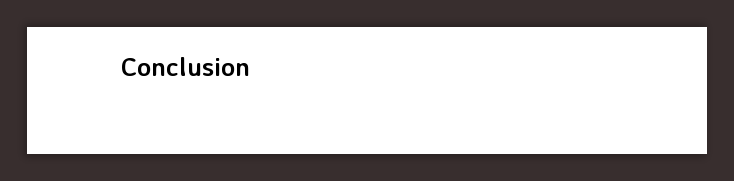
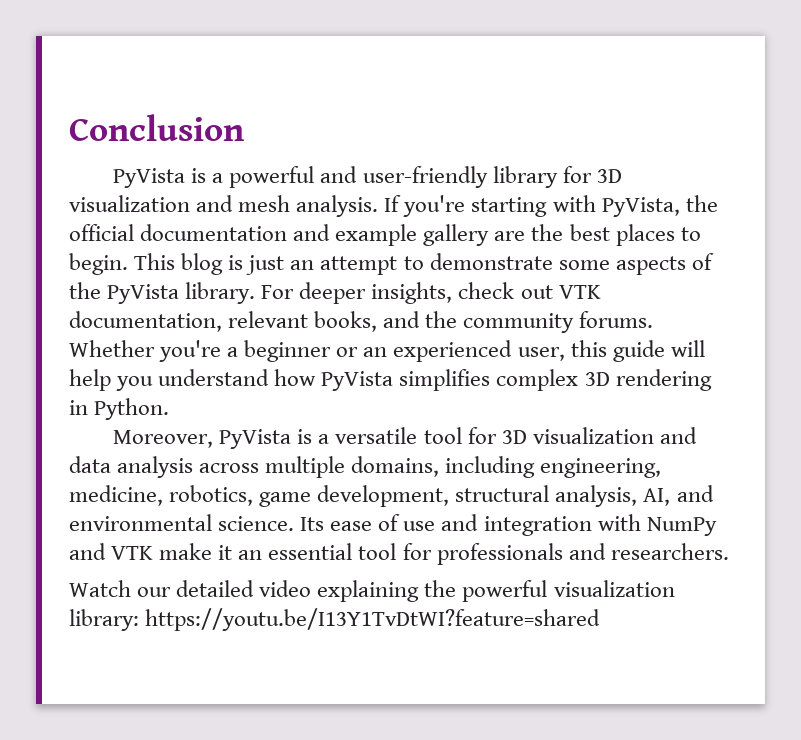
+ PyVista is a powerful and user-friendly library for 3D visualization and mesh analysis. If you're starting with PyVista, the official documentation and example gallery are the best places to begin. This blog is just an attempt to demonstrate some aspects of the PyVista library. For deeper insights, check out VTK documentation, relevant books, and the community forums. Whether you're a beginner or an experienced user, this guide will help you understand how PyVista simplifies complex 3D rendering in Python.
+ Moreover, PyVista is a versatile tool for 3D visualization and data analysis across multiple domains, including engineering, medicine, robotics, game development, structural analysis, AI, and environmental science. Its ease of use and integration with NumPy and VTK make it an essential tool for professionals and researchers.
+ Watch our detailed video explaining the powerful visualization library: https://youtu.be/I13Y1TvDtWI?feature=shared

